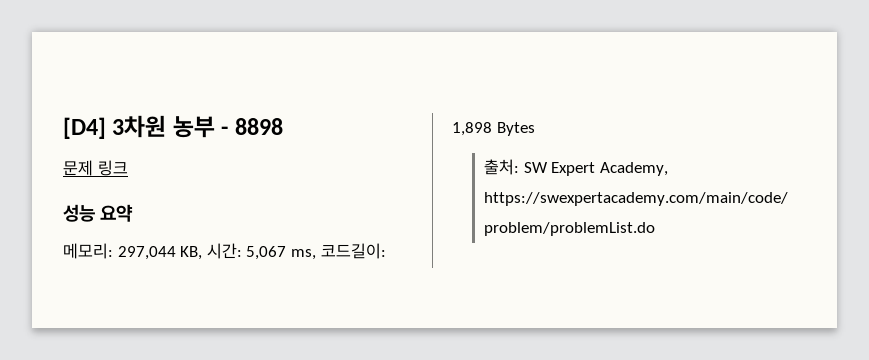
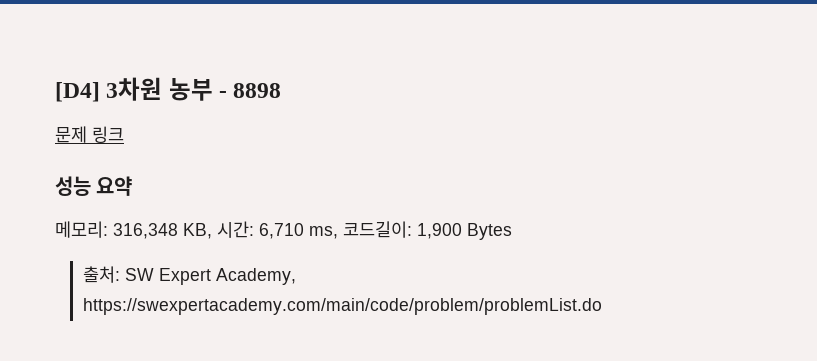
- 메모리: 297,044 KB, 시간: 5,067 ms, 코드길이: 1,898 Bytes
+ 메모리: 316,348 KB, 시간: 6,710 ms, 코드길이: 1,900 Bytes

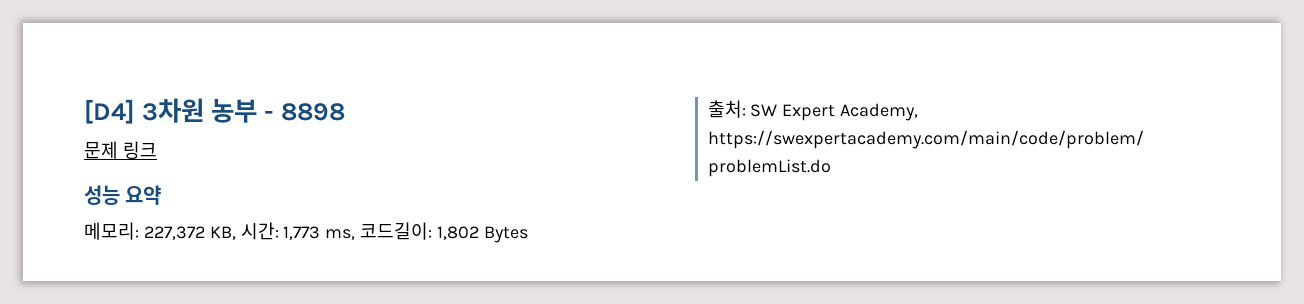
- 메모리: 316,348 KB, 시간: 6,710 ms, 코드길이: 1,900 Bytes
+ 메모리: 227,372 KB, 시간: 1,773 ms, 코드길이: 1,802 Bytes

